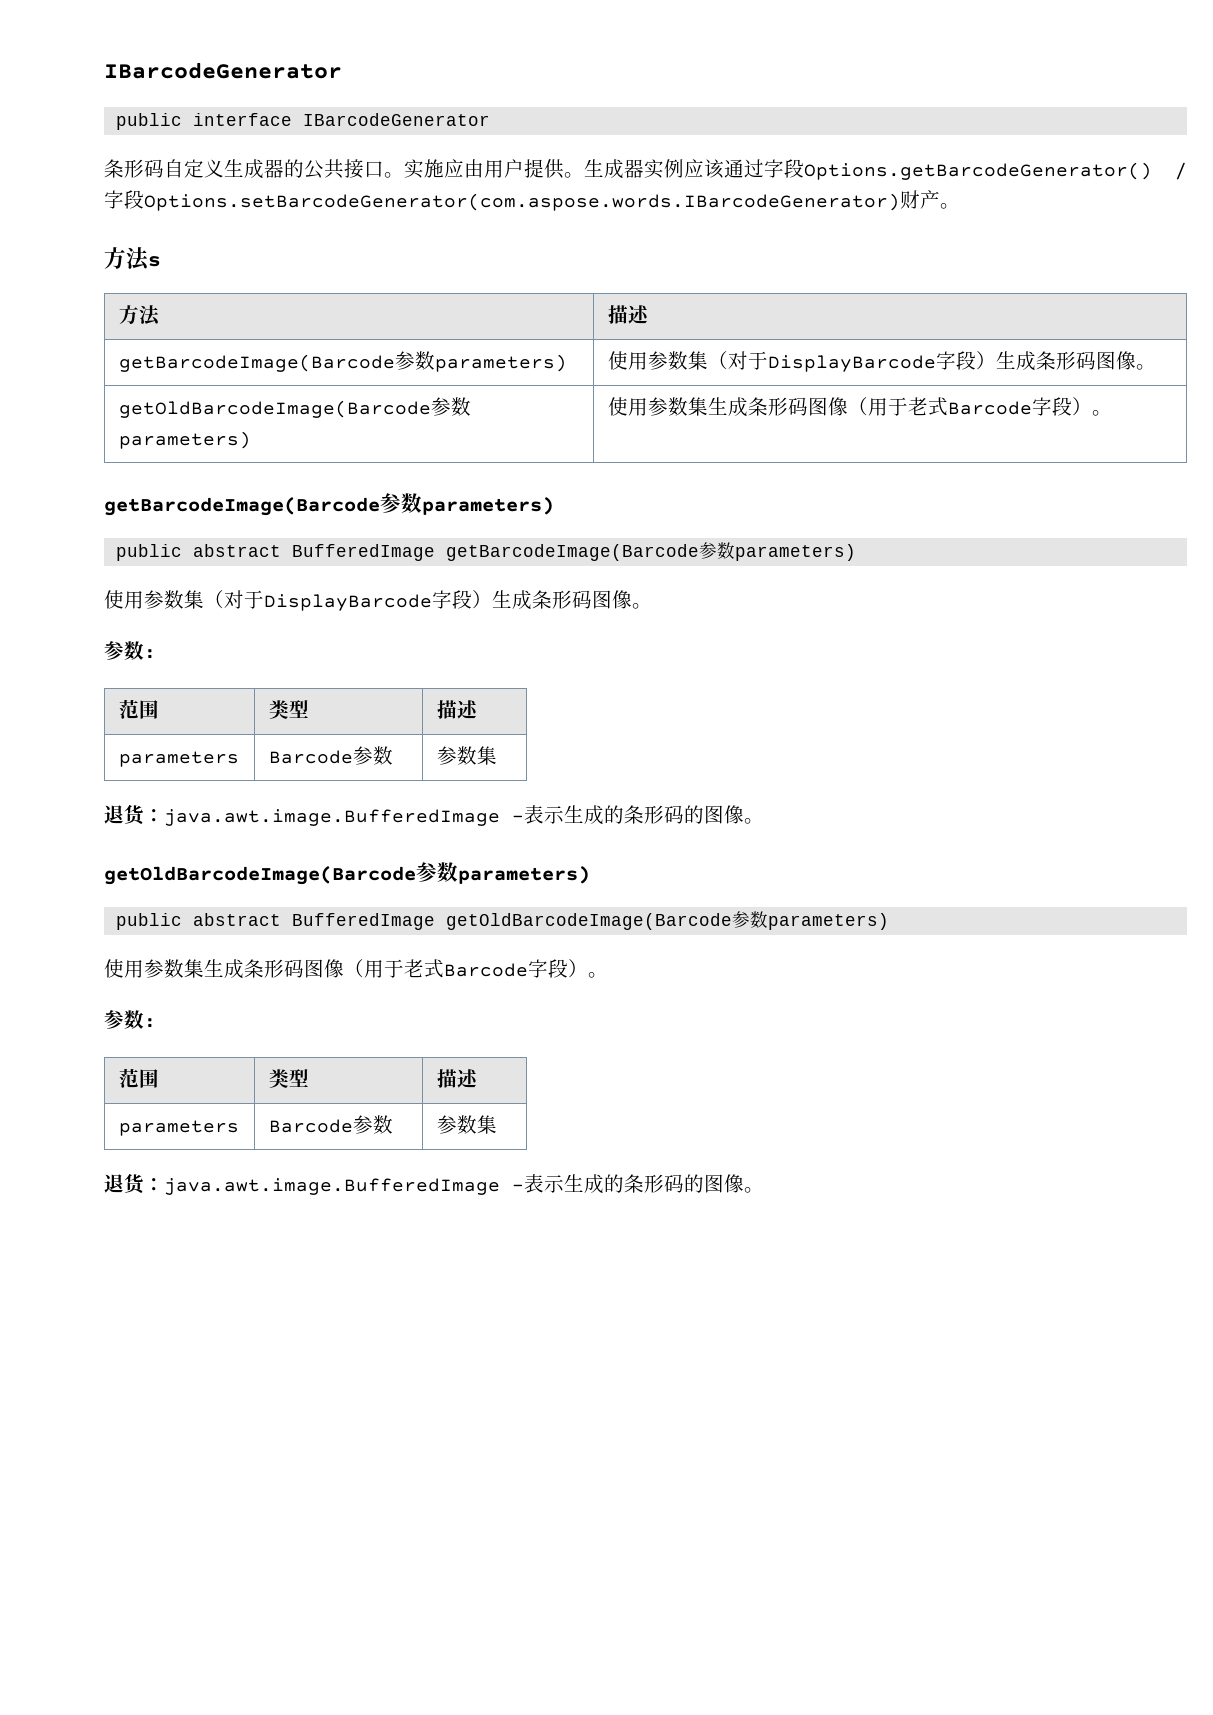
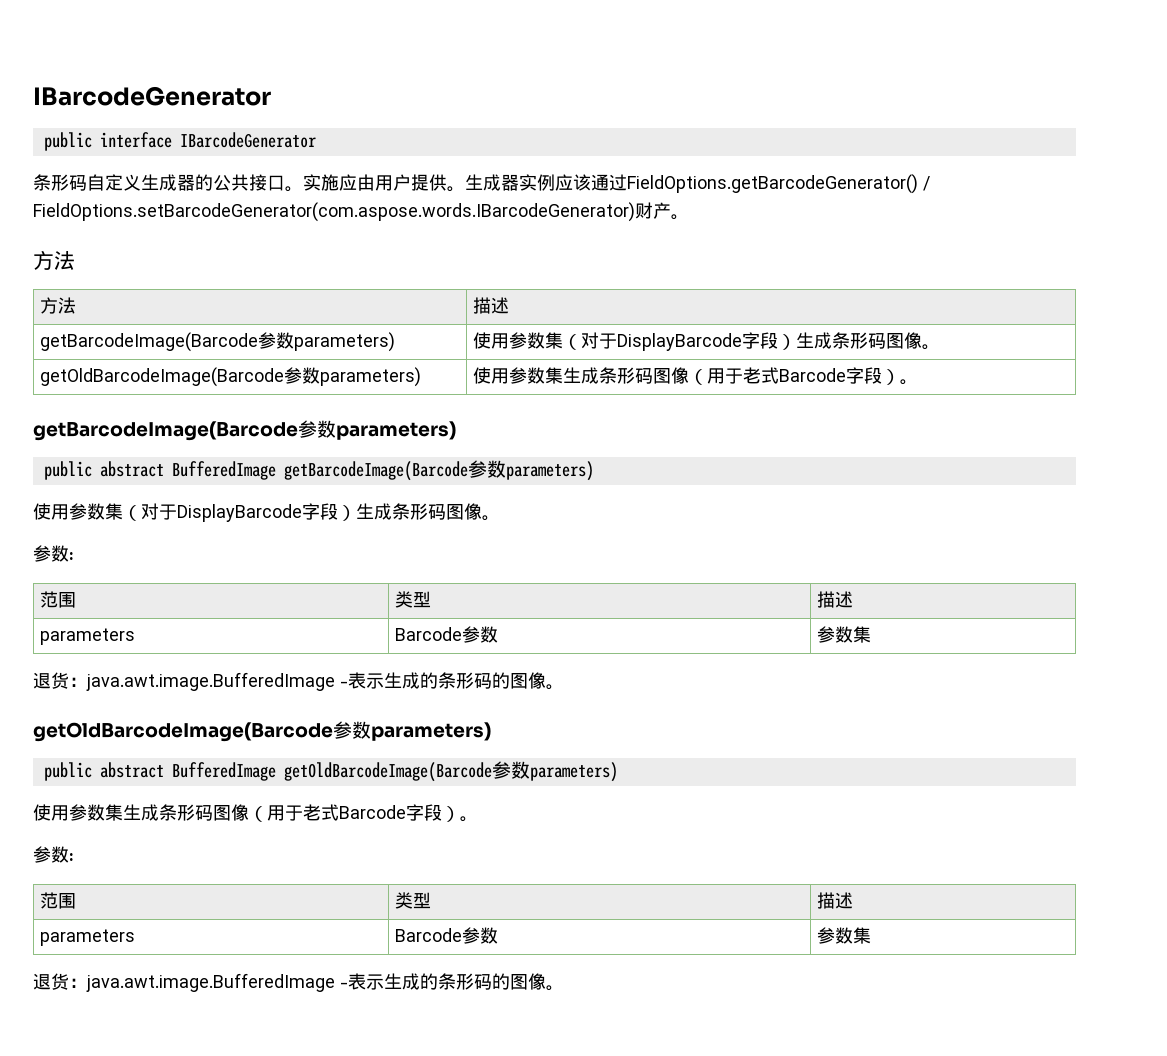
- 生成器实例应该通过字段Options.getBarcodeGenerator() /字段Options.setBarcodeGenerator(com.aspose.words.IBarcodeGenerator)财产。
- 方法s
+ 生成器实例应该通过FieldOptions.getBarcodeGenerator() / FieldOptions.setBarcodeGenerator(com.aspose.words.IBarcodeGenerator)财产。
+ 方法

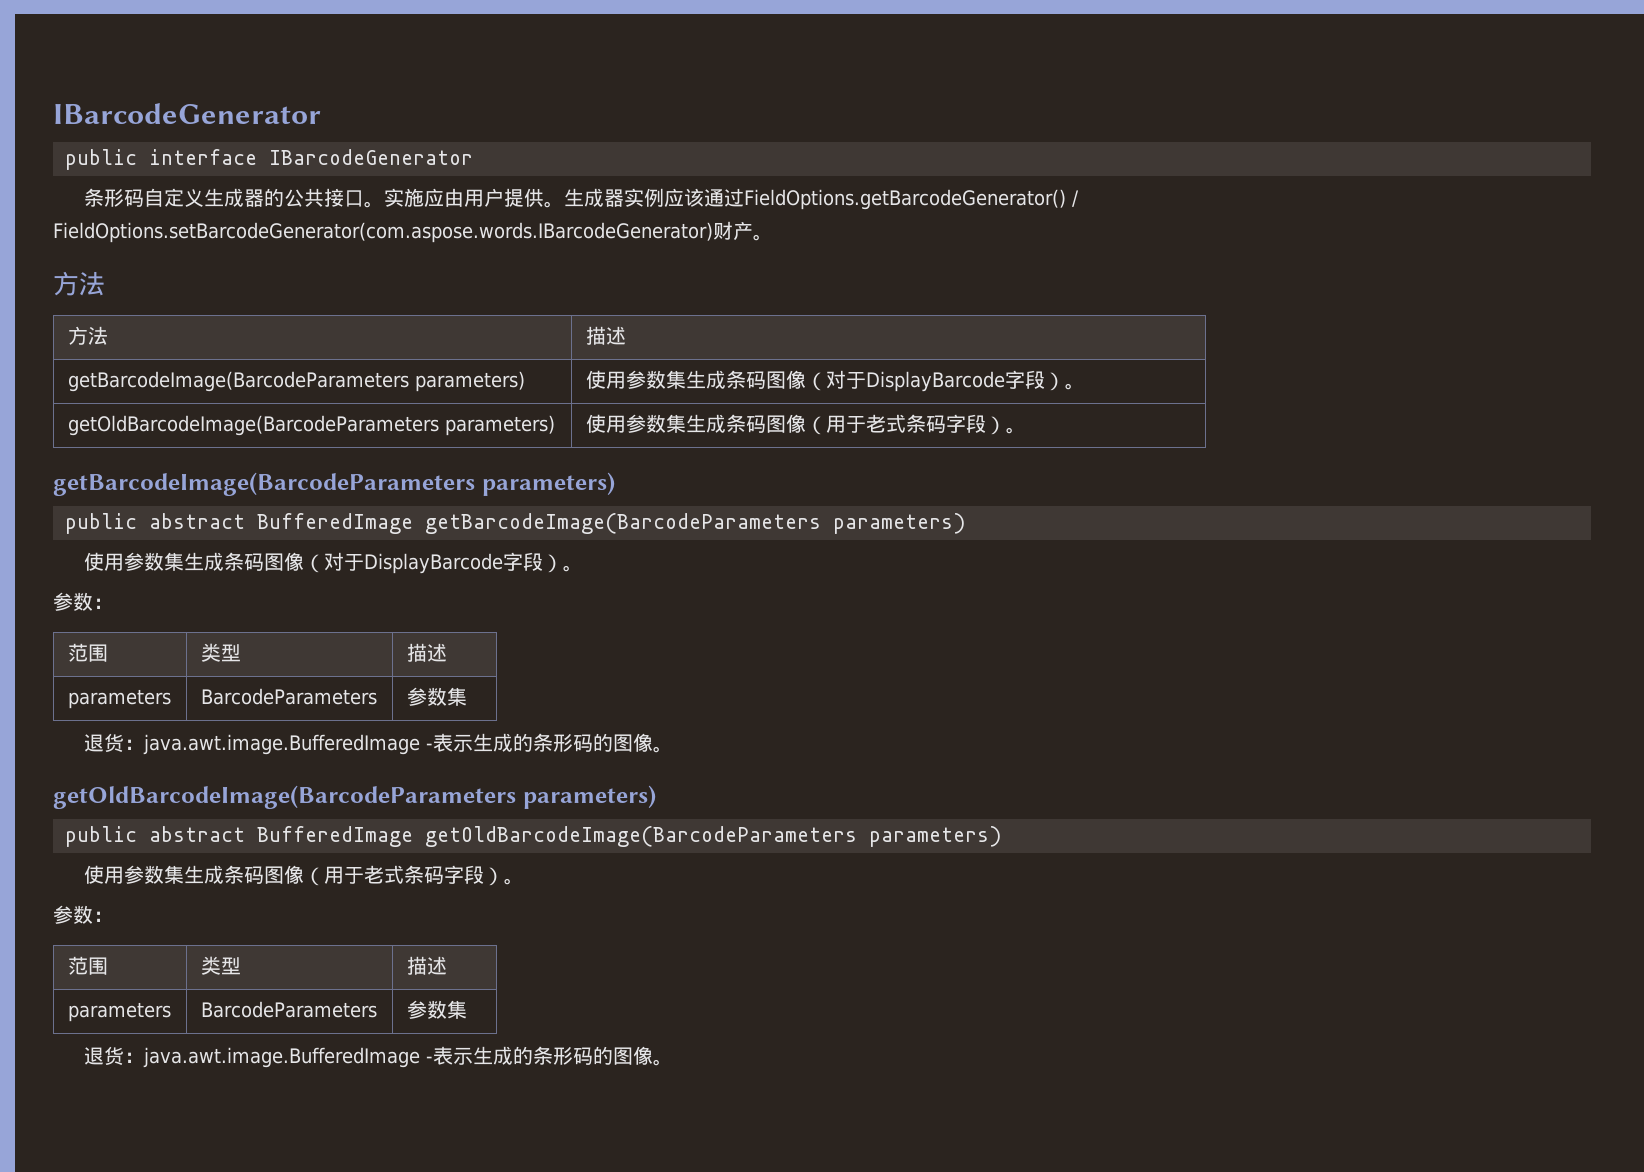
- getBarcodeImage(Barcode参数parameters) | 使用参数集（对于DisplayBarcode字段）生成条形码图像。
- getOldBarcodeImage(Barcode参数parameters) | 使用参数集生成条形码图像（用于老式Barcode字段）。
- getBarcodeImage(Barcode参数parameters)
- public abstract BufferedImage getBarcodeImage(Barcode参数parameters)
- 使用参数集（对于DisplayBarcode字段）生成条形码图像。
- 参数:
+ getBarcodeImage(BarcodeParameters parameters) | 使用参数集生成条码图像（对于DisplayBarcode字段）。
+ getOldBarcodeImage(BarcodeParameters parameters) | 使用参数集生成条码图像（用于老式条码字段）。
+ getBarcodeImage(BarcodeParameters parameters)
+ public abstract BufferedImage getBarcodeImage(BarcodeParameters parameters)
+ 使用参数集生成条码图像（对于DisplayBarcode字段）。
+ 参数：
  范围 | 类型 | 描述
- parameters | Barcode参数 | 参数集
+ parameters | BarcodeParameters | 参数集
  退货：java.awt.image.BufferedImage -表示生成的条形码的图像。
- getOldBarcodeImage(Barcode参数parameters)
- public abstract BufferedImage getOldBarcodeImage(Barcode参数parameters)
- 使用参数集生成条形码图像（用于老式Barcode字段）。
- 参数:
+ getOldBarcodeImage(BarcodeParameters parameters)
+ public abstract BufferedImage getOldBarcodeImage(BarcodeParameters parameters)
+ 使用参数集生成条码图像（用于老式条码字段）。
+ 参数：
  范围 | 类型 | 描述
- parameters | Barcode参数 | 参数集
+ parameters | BarcodeParameters | 参数集

